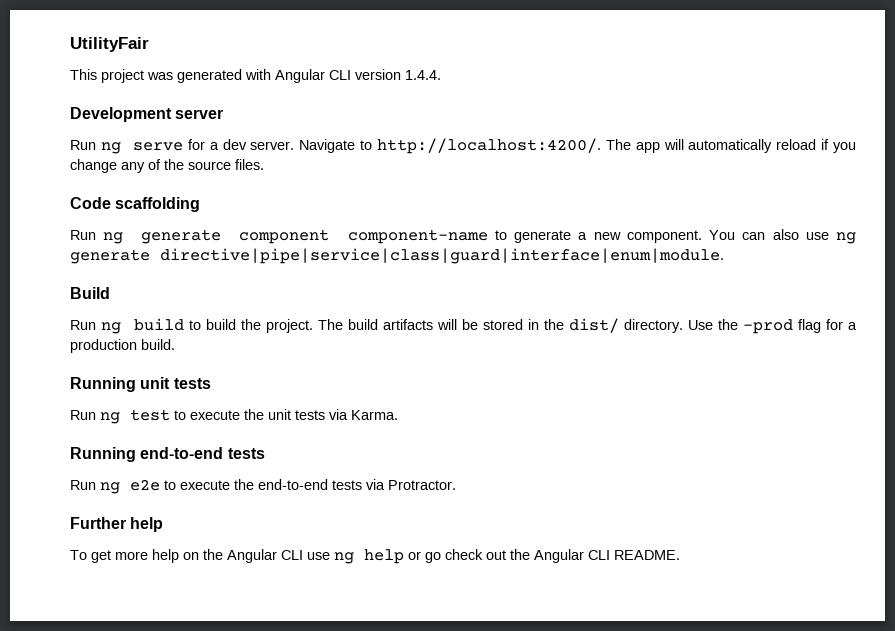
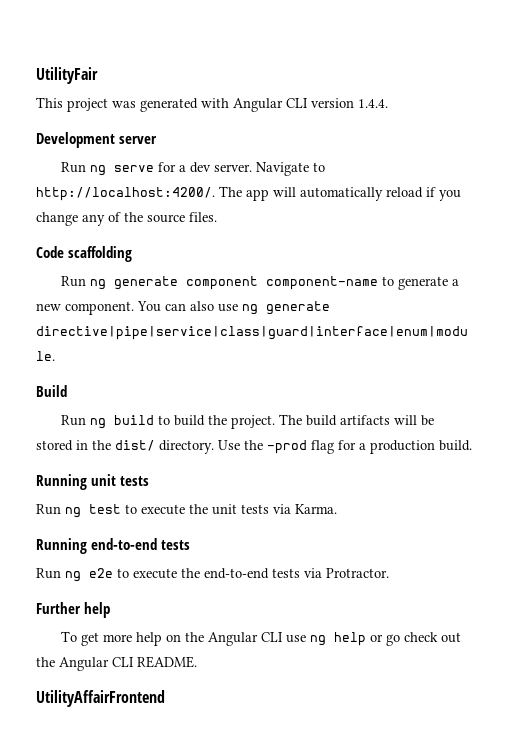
+ UtilityAffairFrontend

